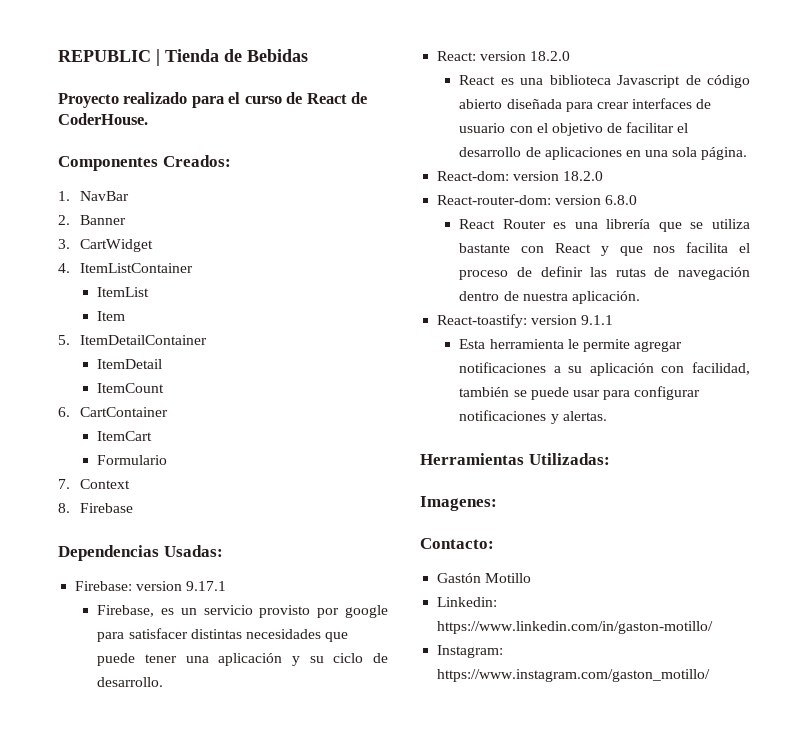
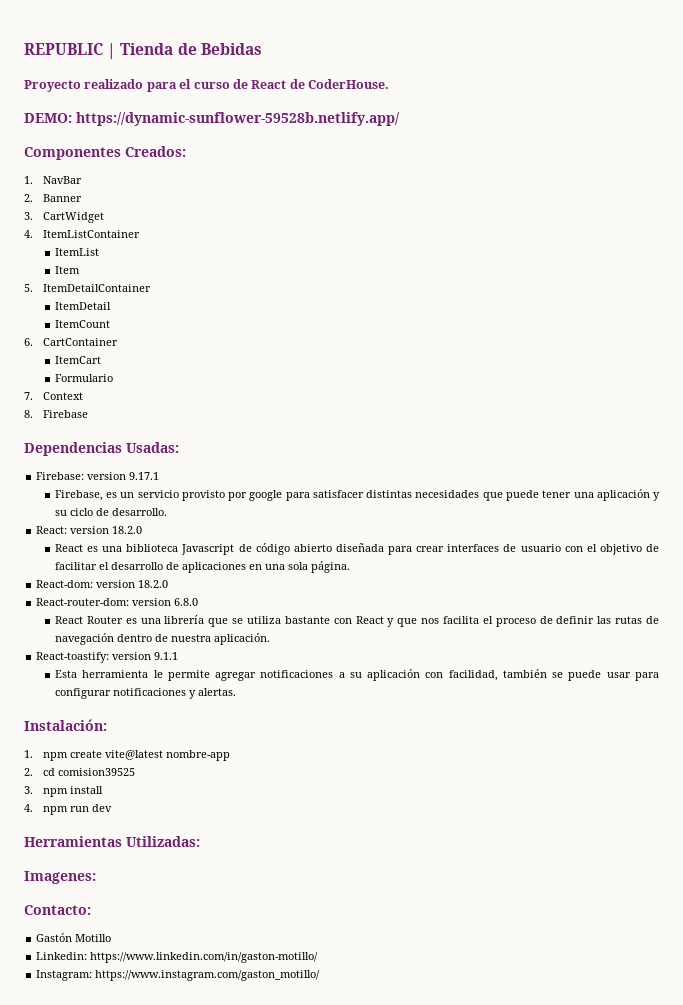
+ DEMO: https://dynamic-sunflower-59528b.netlify.app/
+ Instalación:
+ 1. npm create vite@latest nombre-app
+ 2. cd comision39525
+ 3. npm install
+ 4. npm run dev

